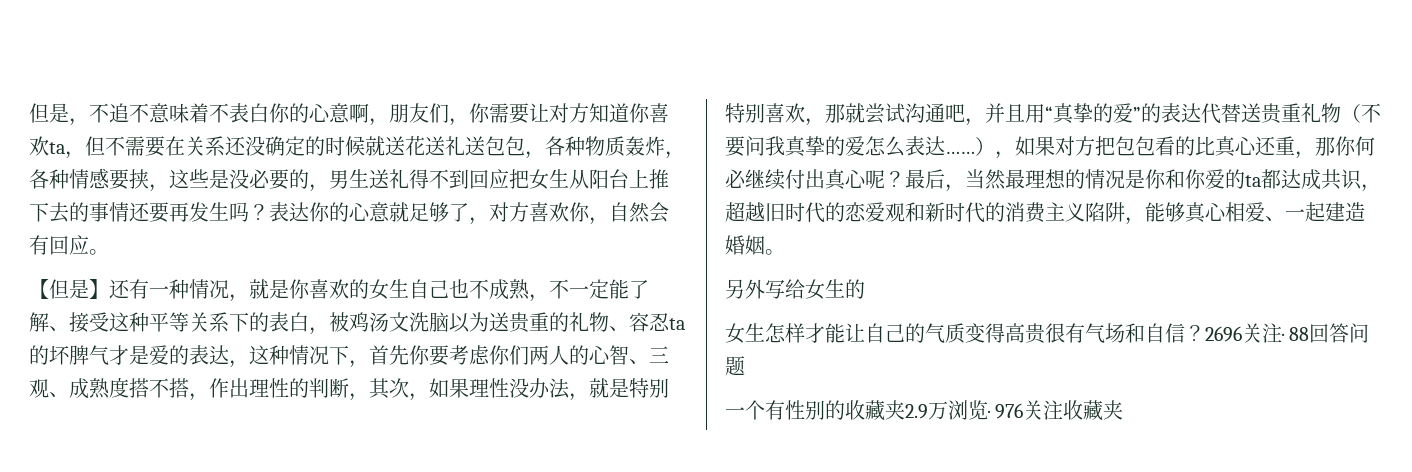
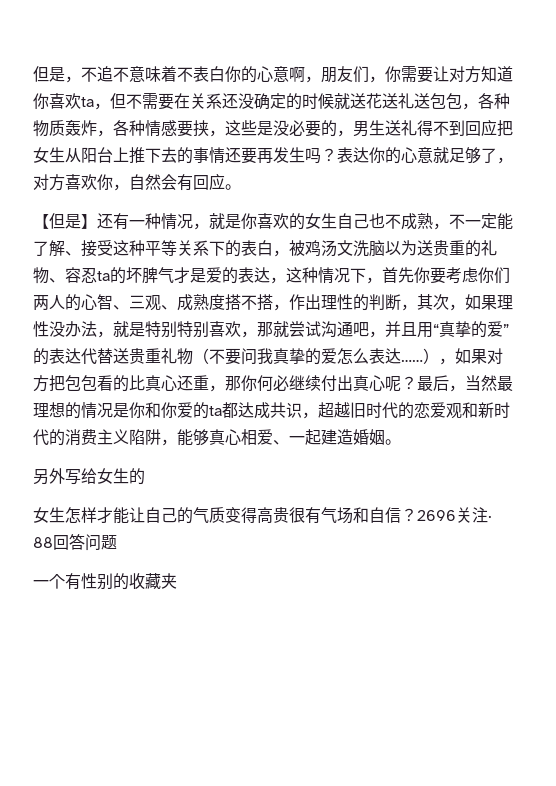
- 一个有性别的收藏夹2.9万浏览· 976关注收藏夹
+ 一个有性别的收藏夹

